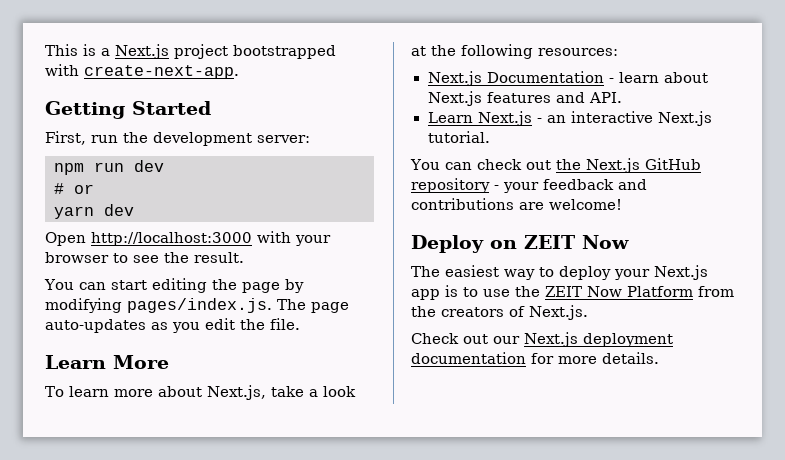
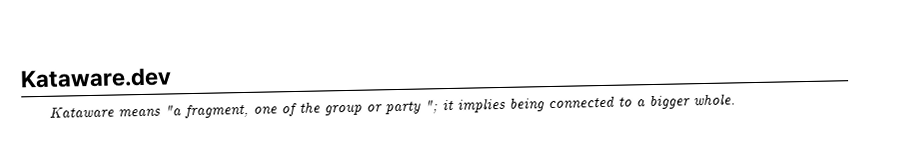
- This is a Next.js project bootstrapped with create-next-app.
- Getting Started
- First, run the development server:
- npm run dev
- # or
- yarn dev
- Open http://localhost:3000 with your browser to see the result.
- You can start editing the page by modifying pages/index.js. The page auto-updates as you edit the file.
- Learn More
- To learn more about Next.js, take a look at the following resources:
- Next.js Documentation - learn about Next.js features and API.
- Learn Next.js - an interactive Next.js tutorial.
- You can check out the Next.js GitHub repository - your feedback and contributions are welcome!
- Deploy on ZEIT Now
- The easiest way to deploy your Next.js app is to use the ZEIT Now Platform from the creators of Next.js.
- Check out our Next.js deployment documentation for more details.
+ Kataware.dev
+ Kataware means "a fragment, one of the group or party "; it implies being connected to a bigger whole.

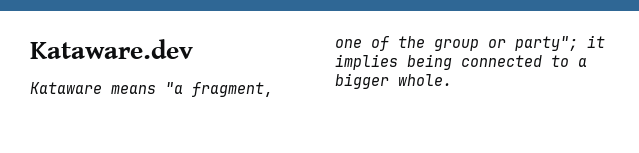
- Kataware means "a fragment, one of the group or party "; it implies being connected to a bigger whole.
+ Kataware means "a fragment, one of the group or party"; it implies being connected to a bigger whole.

